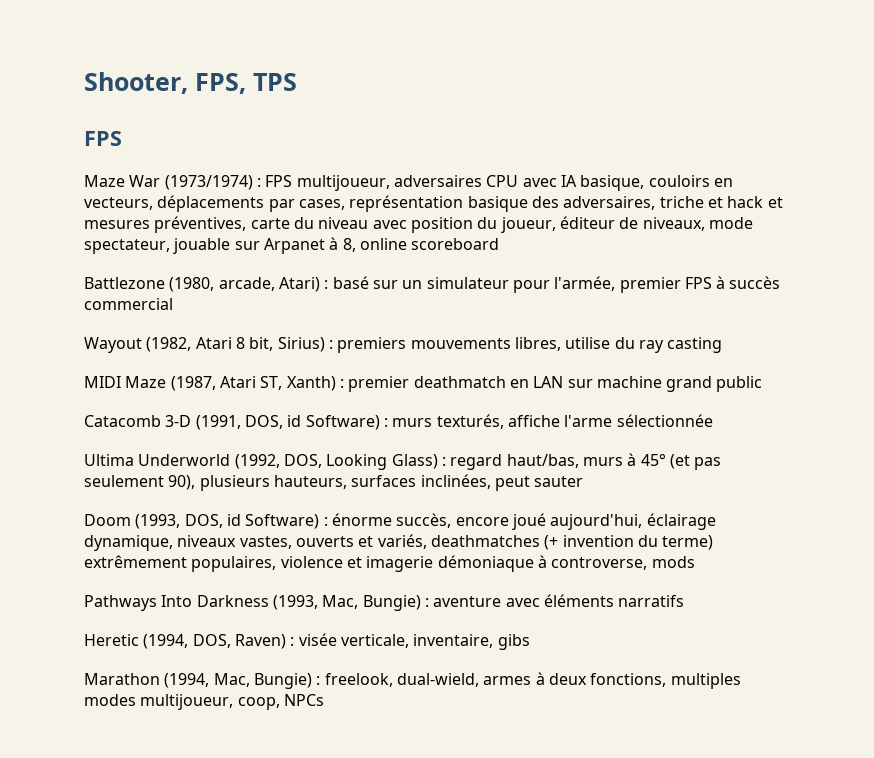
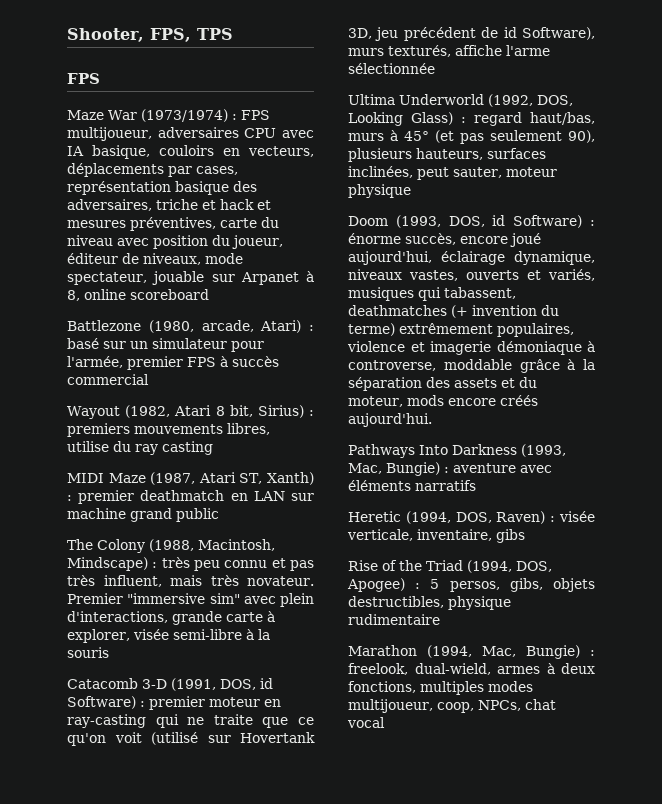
+ The Colony (1988, Macintosh, Mindscape) : très peu connu et pas très influent, mais très novateur. Premier "immersive sim" avec plein d'interactions, grande carte à explorer, visée semi-libre à la souris
- Catacomb 3-D (1991, DOS, id Software) : murs texturés, affiche l'arme sélectionnée
+ Catacomb 3-D (1991, DOS, id Software) : premier moteur en ray-casting qui ne traite que ce qu'on voit (utilisé sur Hovertank 3D, jeu précédent de id Software), murs texturés, affiche l'arme sélectionnée
- Ultima Underworld (1992, DOS, Looking Glass) : regard haut/bas, murs à 45° (et pas seulement 90), plusieurs hauteurs, surfaces inclinées, peut sauter
+ Ultima Underworld (1992, DOS, Looking Glass) : regard haut/bas, murs à 45° (et pas seulement 90), plusieurs hauteurs, surfaces inclinées, peut sauter, moteur physique
- Doom (1993, DOS, id Software) : énorme succès, encore joué aujourd'hui, éclairage dynamique, niveaux vastes, ouverts et variés, deathmatches (+ invention du terme) extrêmement populaires, violence et imagerie démoniaque à controverse, mods
+ Doom (1993, DOS, id Software) : énorme succès, encore joué aujourd'hui, éclairage dynamique, niveaux vastes, ouverts et variés, musiques qui tabassent, deathmatches (+ invention du terme) extrêmement populaires, violence et imagerie démoniaque à controverse, moddable grâce à la séparation des assets et du moteur, mods encore créés aujourd'hui.
+ Rise of the Triad (1994, DOS, Apogee) : 5 persos, gibs, objets destructibles, physique rudimentaire
- Marathon (1994, Mac, Bungie) : freelook, dual-wield, armes à deux fonctions, multiples modes multijoueur, coop, NPCs
+ Marathon (1994, Mac, Bungie) : freelook, dual-wield, armes à deux fonctions, multiples modes multijoueur, coop, NPCs, chat vocal

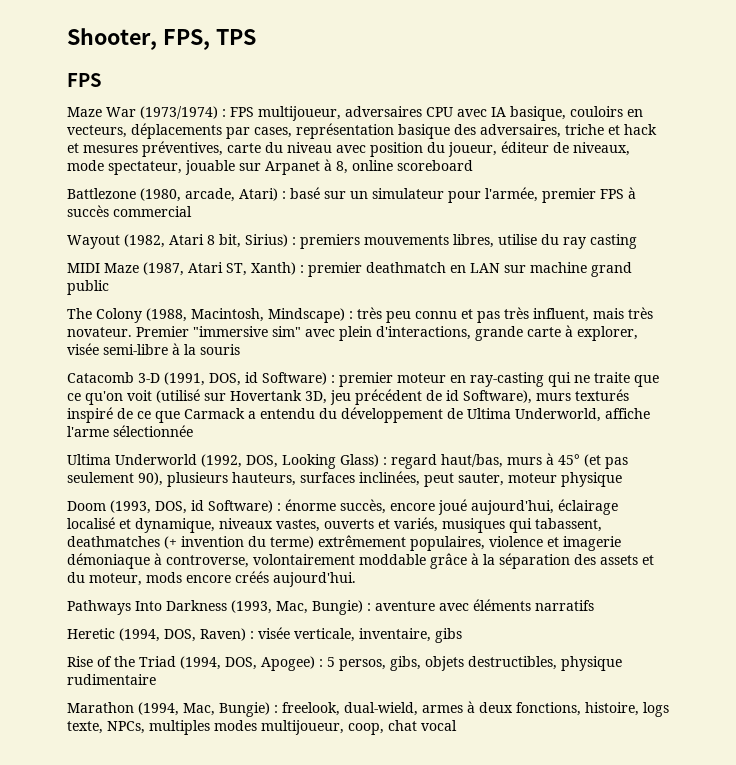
- Catacomb 3-D (1991, DOS, id Software) : premier moteur en ray-casting qui ne traite que ce qu'on voit (utilisé sur Hovertank 3D, jeu précédent de id Software), murs texturés, affiche l'arme sélectionnée
+ Catacomb 3-D (1991, DOS, id Software) : premier moteur en ray-casting qui ne traite que ce qu'on voit (utilisé sur Hovertank 3D, jeu précédent de id Software), murs texturés inspiré de ce que Carmack a entendu du développement de Ultima Underworld, affiche l'arme sélectionnée
- Doom (1993, DOS, id Software) : énorme succès, encore joué aujourd'hui, éclairage dynamique, niveaux vastes, ouverts et variés, musiques qui tabassent, deathmatches (+ invention du terme) extrêmement populaires, violence et imagerie démoniaque à controverse, moddable grâce à la séparation des assets et du moteur, mods encore créés aujourd'hui.
+ Doom (1993, DOS, id Software) : énorme succès, encore joué aujourd'hui, éclairage localisé et dynamique, niveaux vastes, ouverts et variés, musiques qui tabassent, deathmatches (+ invention du terme) extrêmement populaires, violence et imagerie démoniaque à controverse, volontairement moddable grâce à la séparation des assets et du moteur, mods encore créés aujourd'hui.
- Marathon (1994, Mac, Bungie) : freelook, dual-wield, armes à deux fonctions, multiples modes multijoueur, coop, NPCs, chat vocal
+ Marathon (1994, Mac, Bungie) : freelook, dual-wield, armes à deux fonctions, histoire, logs texte, NPCs, multiples modes multijoueur, coop, chat vocal

